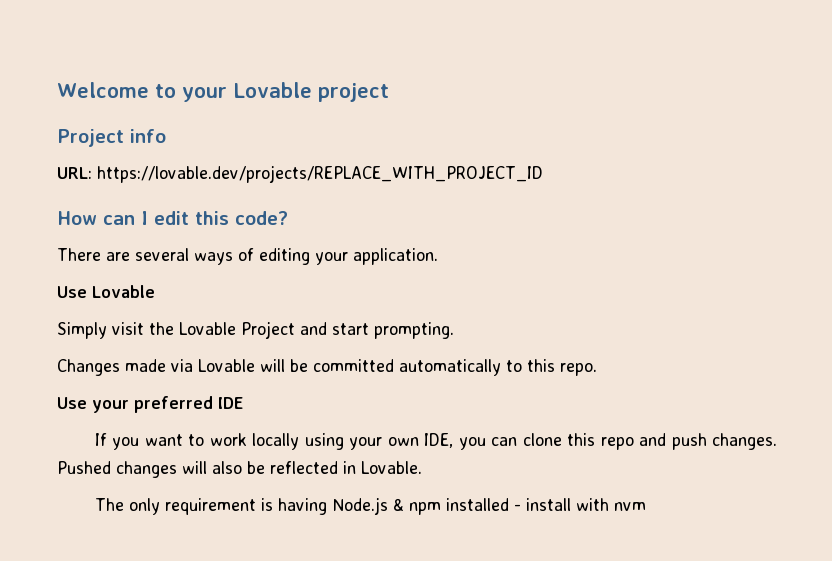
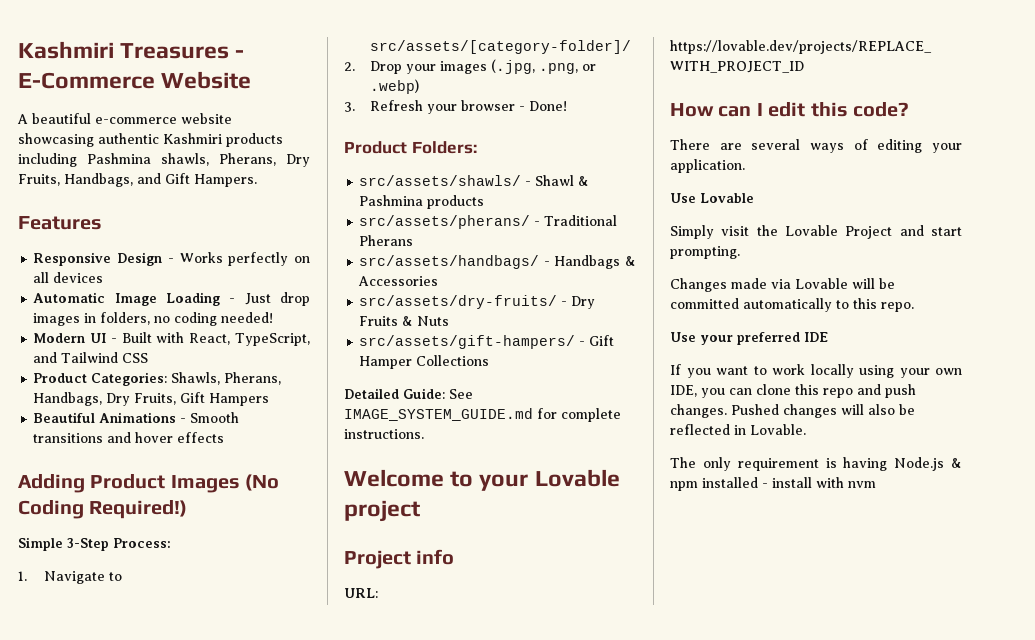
+ Kashmiri Treasures - E-Commerce Website
+ A beautiful e-commerce website showcasing authentic Kashmiri products including Pashmina shawls, Pherans, Dry Fruits, Handbags, and Gift Hampers.
+ Features
+ Responsive Design - Works perfectly on all devices
+ Automatic Image Loading - Just drop images in folders, no coding needed!
+ Modern UI - Built with React, TypeScript, and Tailwind CSS
+ Product Categories: Shawls, Pherans, Handbags, Dry Fruits, Gift Hampers
+ Beautiful Animations - Smooth transitions and hover effects
+ Adding Product Images (No Coding Required!)
+ Simple 3-Step Process:
+ 1. Navigate to src/assets/[category-folder]/
+ 2. Drop your images (.jpg, .png, or .webp)
+ 3. Refresh your browser - Done!
+ Product Folders:
+ src/assets/shawls/ - Shawl & Pashmina products
+ src/assets/pherans/ - Traditional Pherans
+ src/assets/handbags/ - Handbags & Accessories
+ src/assets/dry-fruits/ - Dry Fruits & Nuts
+ src/assets/gift-hampers/ - Gift Hamper Collections
+ Detailed Guide: See IMAGE_SYSTEM_GUIDE.md for complete instructions.

